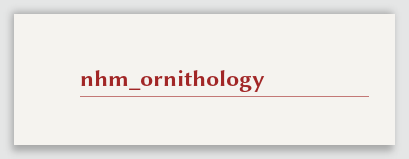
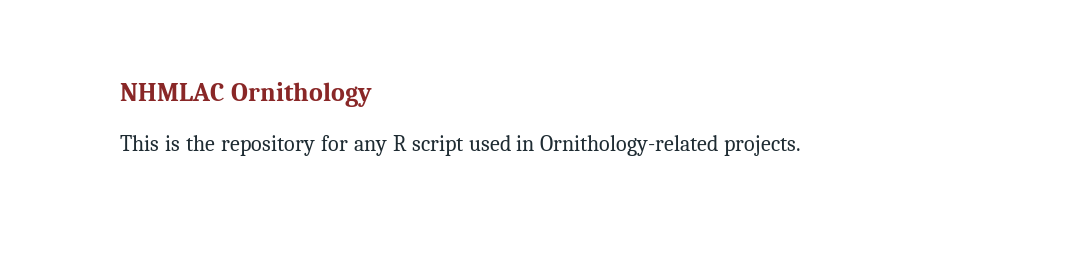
- nhm_ornithology
+ NHMLAC Ornithology
+ This is the repository for any R script used in Ornithology-related projects.

